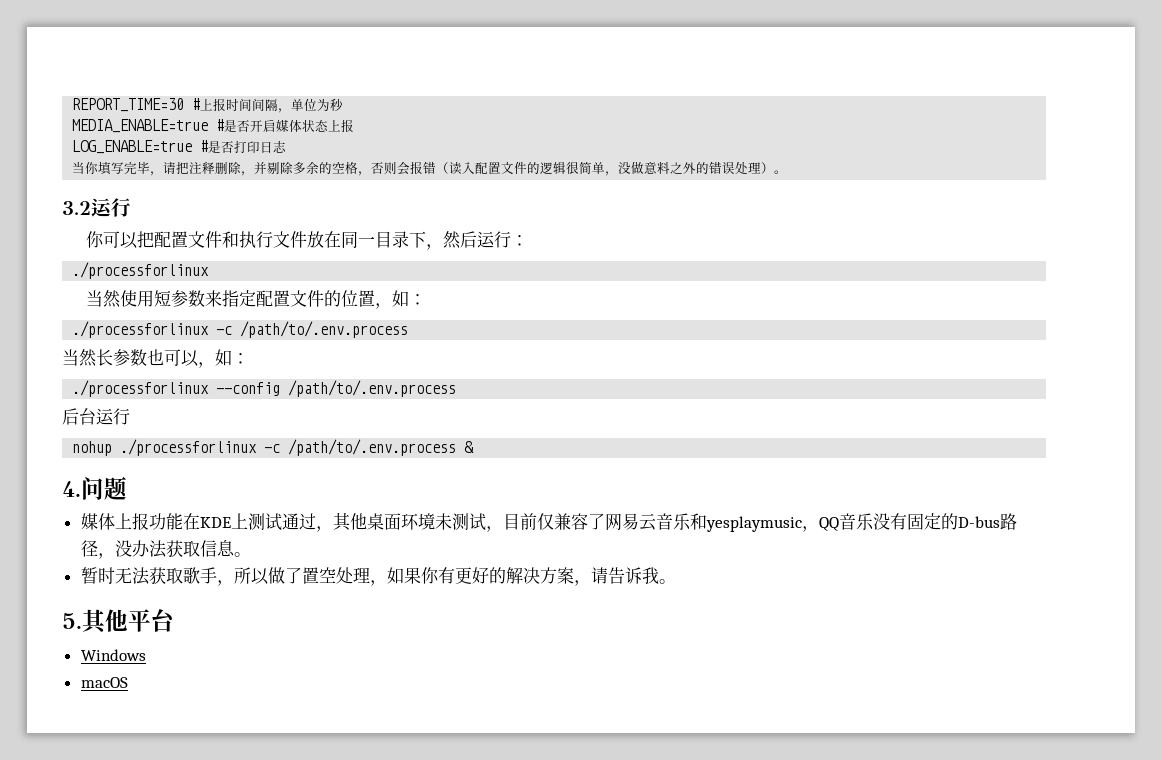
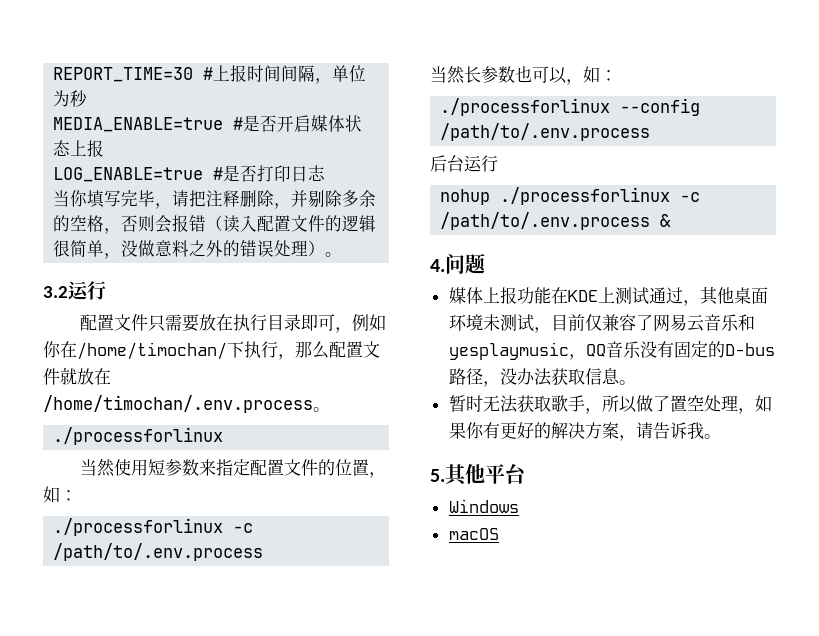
- 你可以把配置文件和执行文件放在同一目录下，然后运行：
+ 配置文件只需要放在执行目录即可，例如你在/home/timochan/下执行，那么配置文件就放在/home/timochan/.env.process。

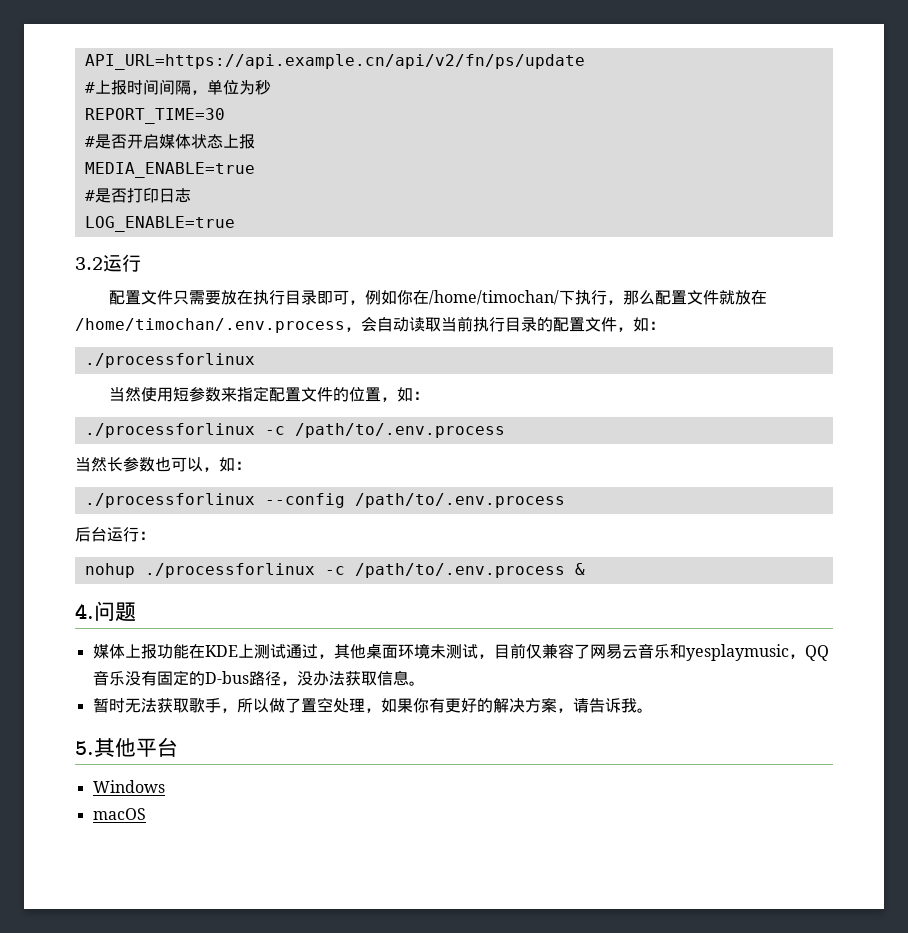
- REPORT_TIME=30 #上报时间间隔，单位为秒
+ API_URL=https://api.example.cn/api/v2/fn/ps/update
+ #上报时间间隔，单位为秒
- MEDIA_ENABLE=true #是否开启媒体状态上报
+ REPORT_TIME=30
+ #是否开启媒体状态上报
- LOG_ENABLE=true #是否打印日志
+ MEDIA_ENABLE=true
+ #是否打印日志
- 当你填写完毕，请把注释删除，并剔除多余的空格，否则会报错（读入配置文件的逻辑很简单，没做意料之外的错误处理）。
+ LOG_ENABLE=true
- 配置文件只需要放在执行目录即可，例如你在/home/timochan/下执行，那么配置文件就放在/home/timochan/.env.process。
+ 配置文件只需要放在执行目录即可，例如你在/home/timochan/下执行，那么配置文件就放在/home/timochan/.env.process，会自动读取当前执行目录的配置文件，如：
- 后台运行
+ 后台运行：

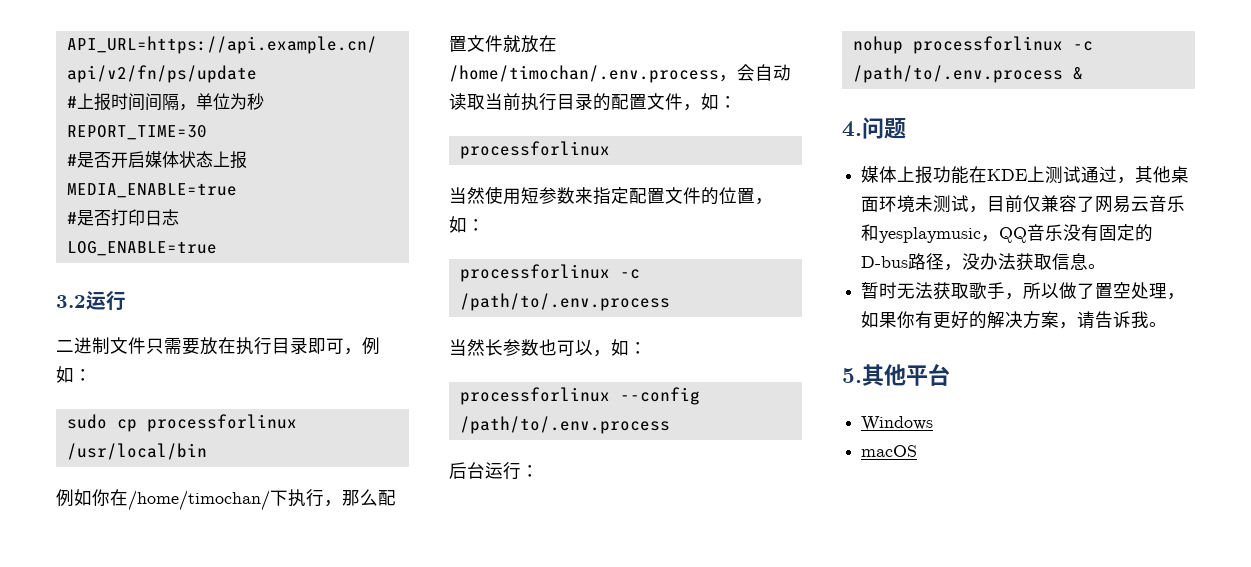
- 配置文件只需要放在执行目录即可，例如你在/home/timochan/下执行，那么配置文件就放在/home/timochan/.env.process，会自动读取当前执行目录的配置文件，如：
- ./processforlinux
+ 二进制文件只需要放在执行目录即可，例如：
+ sudo cp processforlinux /usr/local/bin
+ 例如你在/home/timochan/下执行，那么配置文件就放在/home/timochan/.env.process，会自动读取当前执行目录的配置文件，如：
+ processforlinux
  当然使用短参数来指定配置文件的位置，如：
- ./processforlinux -c /path/to/.env.process
+ processforlinux -c /path/to/.env.process
- ./processforlinux --config /path/to/.env.process
+ processforlinux --config /path/to/.env.process
- nohup ./processforlinux -c /path/to/.env.process &
+ nohup processforlinux -c /path/to/.env.process &

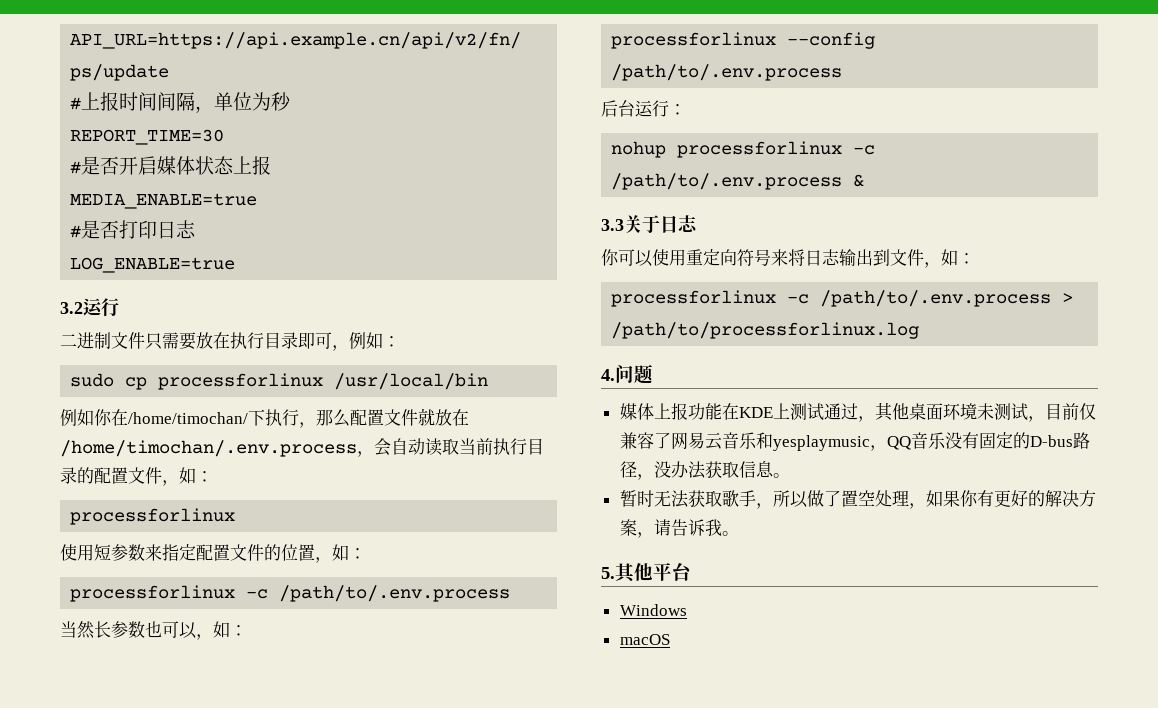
- 当然使用短参数来指定配置文件的位置，如：
+ 使用短参数来指定配置文件的位置，如：
+ 3.3关于日志
+ 你可以使用重定向符号来将日志输出到文件，如：
+ processforlinux -c /path/to/.env.process > /path/to/processforlinux.log

